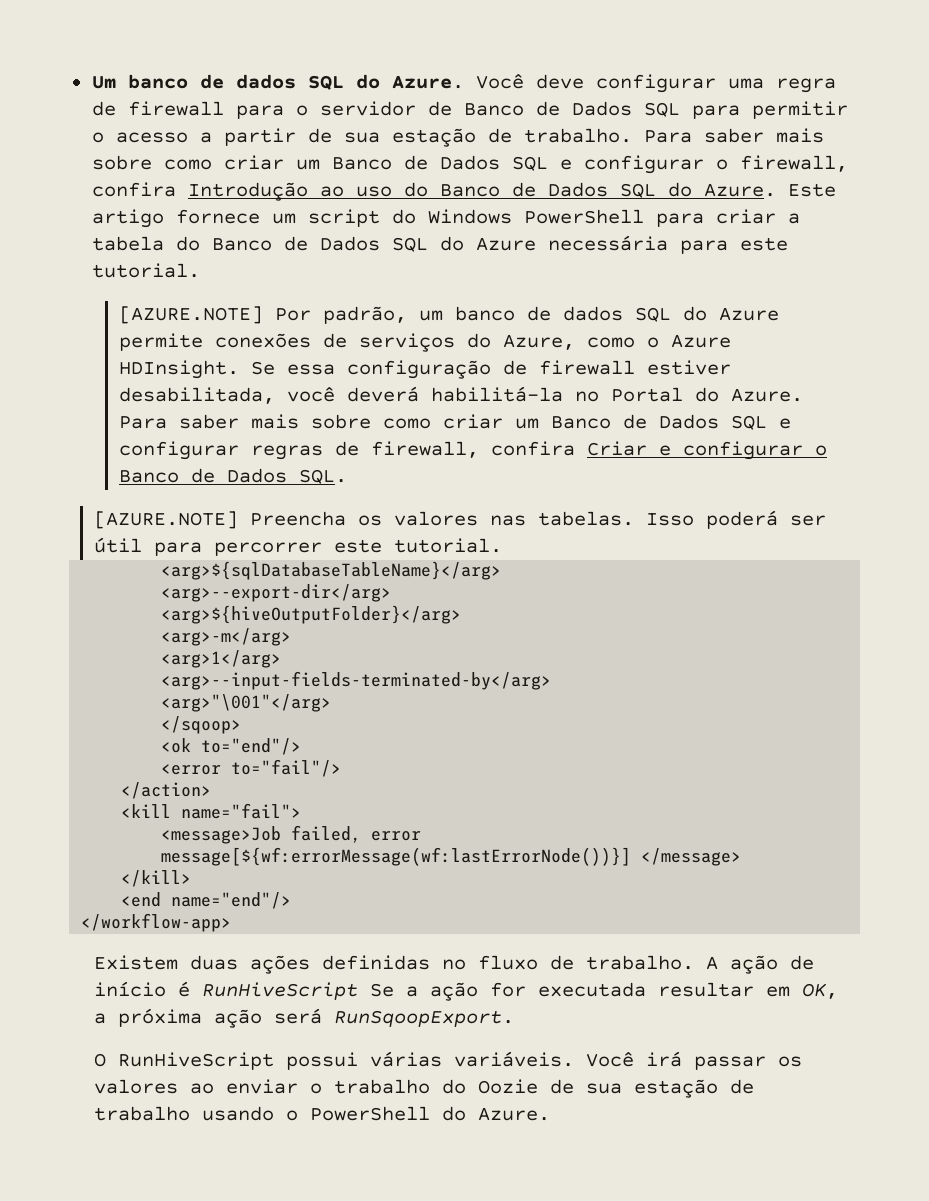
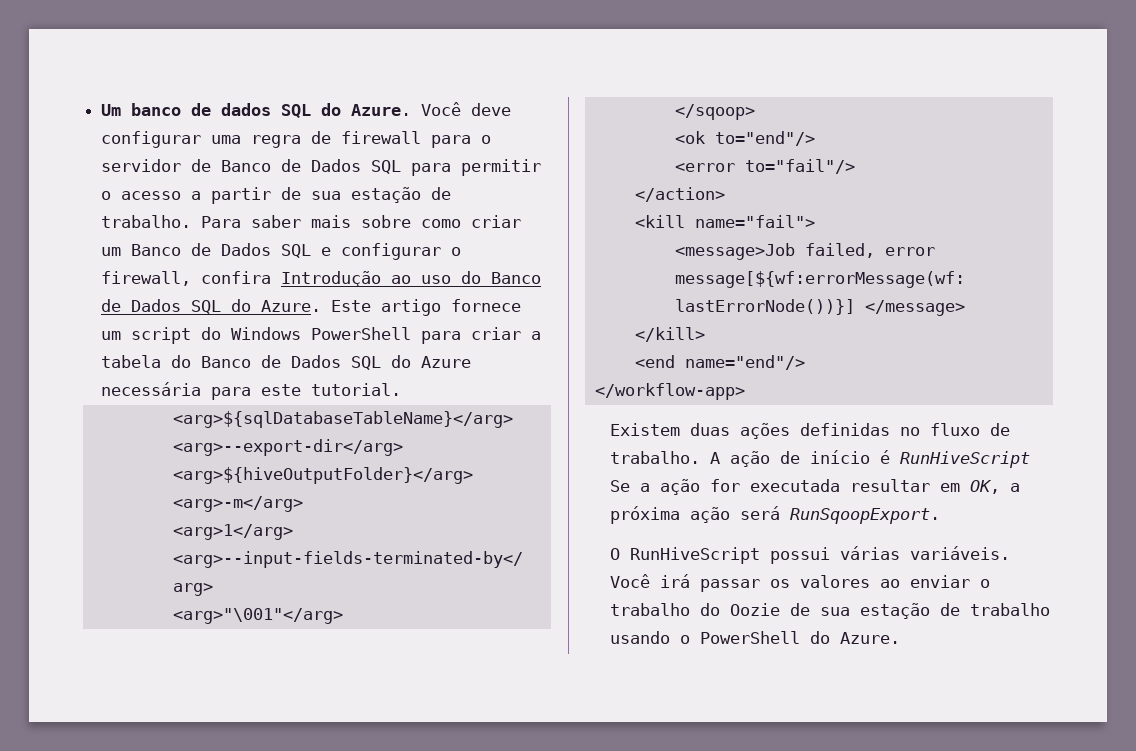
- [AZURE.NOTE] Por padrão, um banco de dados SQL do Azure permite conexões de serviços do Azure, como o Azure HDInsight. Se essa configuração de firewall estiver desabilitada, você deverá habilitá-la no Portal do Azure. Para saber mais sobre como criar um Banco de Dados SQL e configurar regras de firewall, confira Criar e configurar o Banco de Dados SQL.
- [AZURE.NOTE] Preencha os valores nas tabelas. Isso poderá ser útil para percorrer este tutorial.

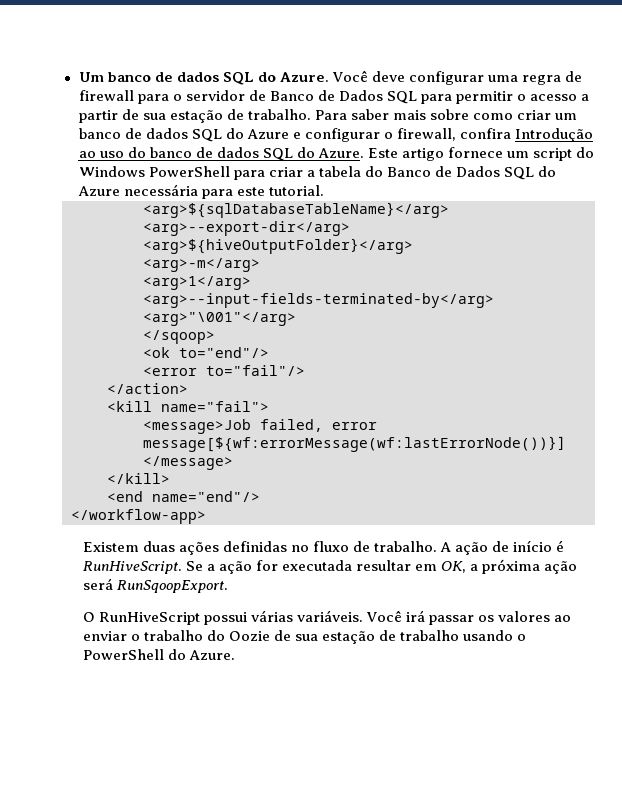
- Para saber mais sobre como criar um Banco de Dados SQL e configurar o firewall, confira Introdução ao uso do Banco de Dados SQL do Azure.
+ Para saber mais sobre como criar um banco de dados SQL do Azure e configurar o firewall, confira Introdução ao uso do banco de dados SQL do Azure.
- A ação de início é RunHiveScript Se a ação for executada resultar em OK, a próxima ação será RunSqoopExport.
+ A ação de início é RunHiveScript. Se a ação for executada resultar em OK, a próxima ação será RunSqoopExport.

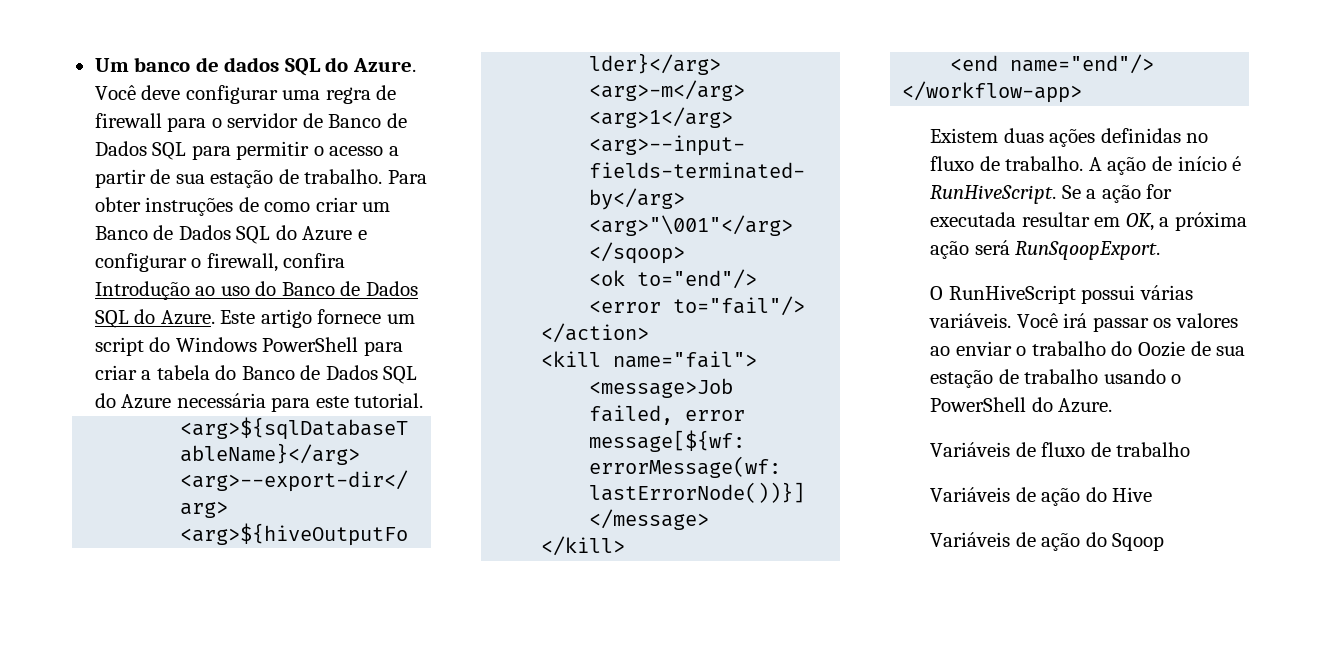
- Para saber mais sobre como criar um banco de dados SQL do Azure e configurar o firewall, confira Introdução ao uso do banco de dados SQL do Azure.
+ Para obter instruções de como criar um Banco de Dados SQL do Azure e configurar o firewall, confira Introdução ao uso do Banco de Dados SQL do Azure.
+ Variáveis de fluxo de trabalho
+ Variáveis de ação do Hive
+ Variáveis de ação do Sqoop

